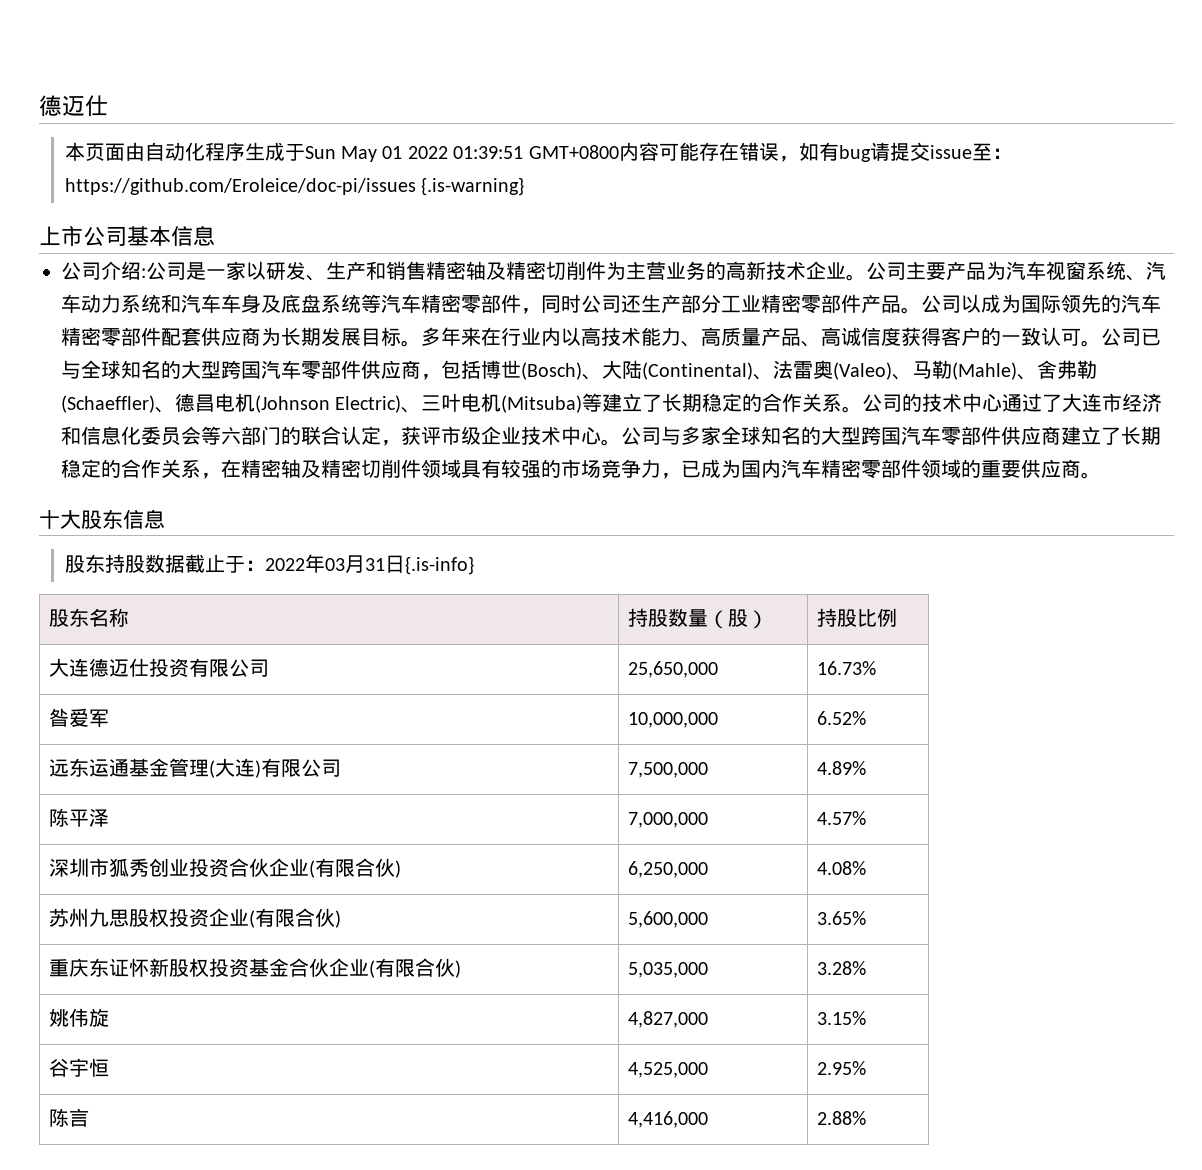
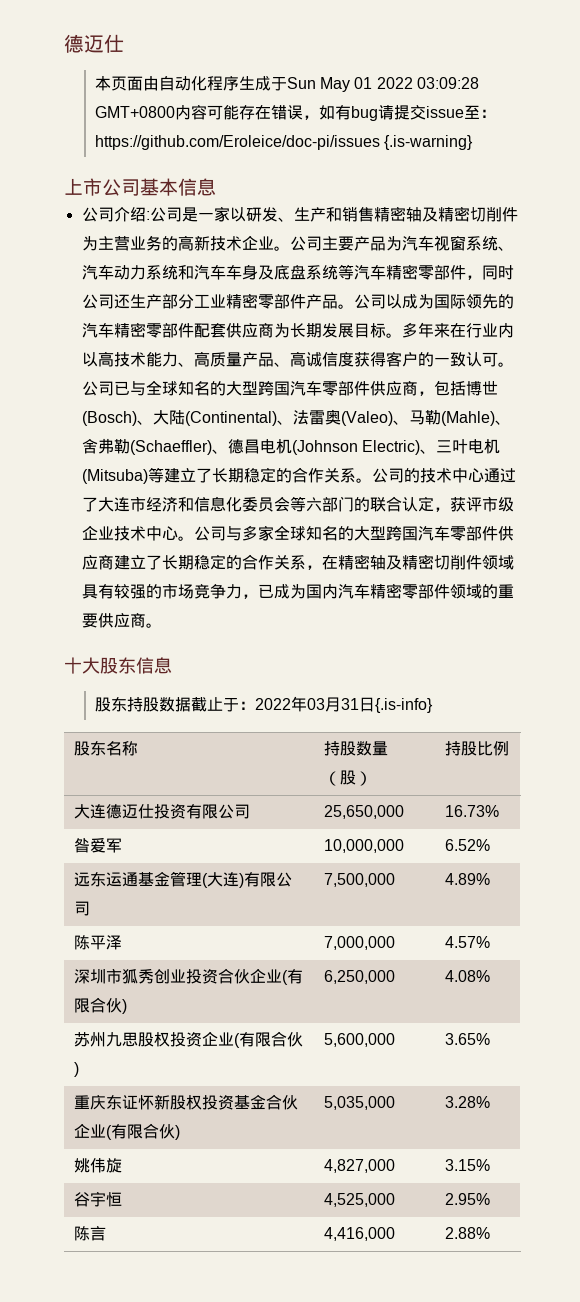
- 本页面由自动化程序生成于Sun May 01 2022 01:39:51 GMT+0800内容可能存在错误，如有bug请提交issue至：https://github.com/Eroleice/doc-pi/issues {.is-warning}
+ 本页面由自动化程序生成于Sun May 01 2022 03:09:28 GMT+0800内容可能存在错误，如有bug请提交issue至：https://github.com/Eroleice/doc-pi/issues {.is-warning}

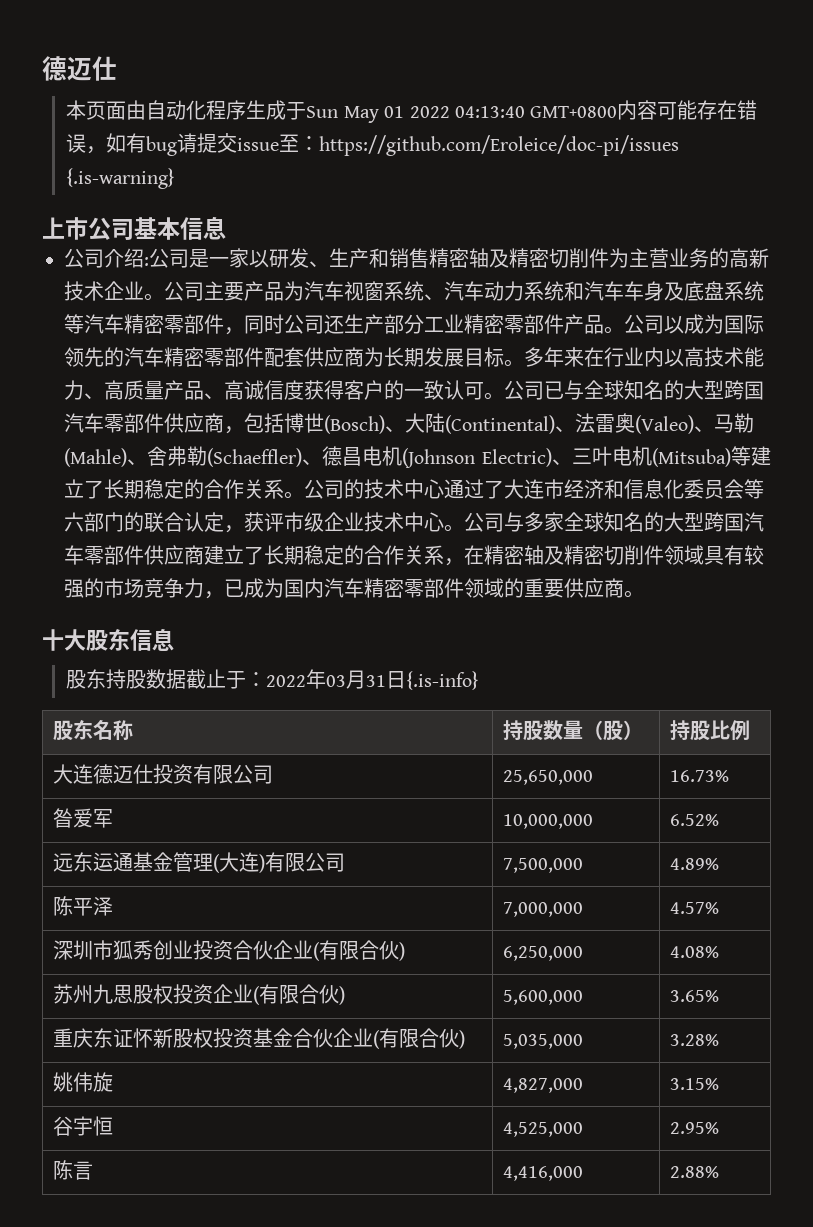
- 本页面由自动化程序生成于Sun May 01 2022 03:09:28 GMT+0800内容可能存在错误，如有bug请提交issue至：https://github.com/Eroleice/doc-pi/issues {.is-warning}
+ 本页面由自动化程序生成于Sun May 01 2022 04:13:40 GMT+0800内容可能存在错误，如有bug请提交issue至：https://github.com/Eroleice/doc-pi/issues {.is-warning}

